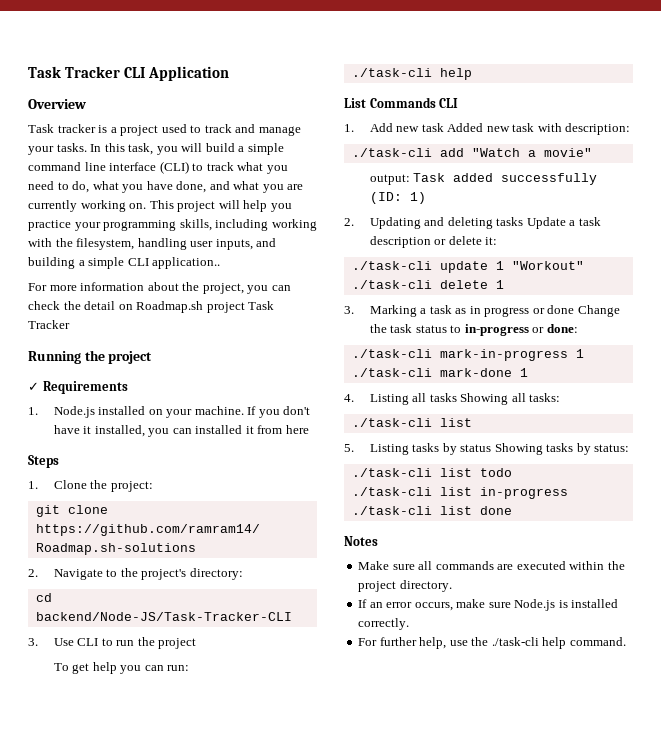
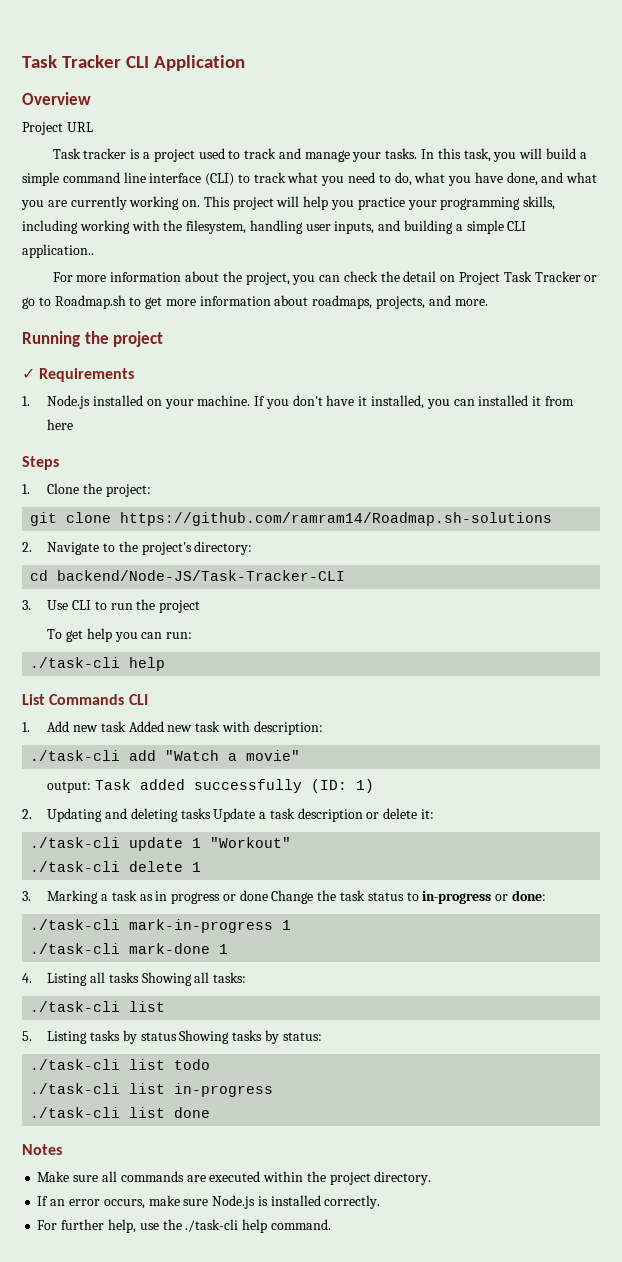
+ Project URL
- For more information about the project, you can check the detail on Roadmap.sh project Task Tracker
+ For more information about the project, you can check the detail on Project Task Tracker or go to Roadmap.sh to get more information about roadmaps, projects, and more.

